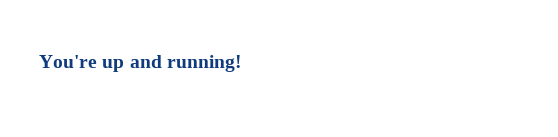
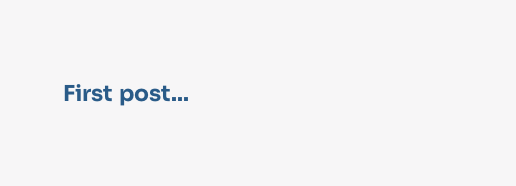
- You're up and running!
+ First post...

